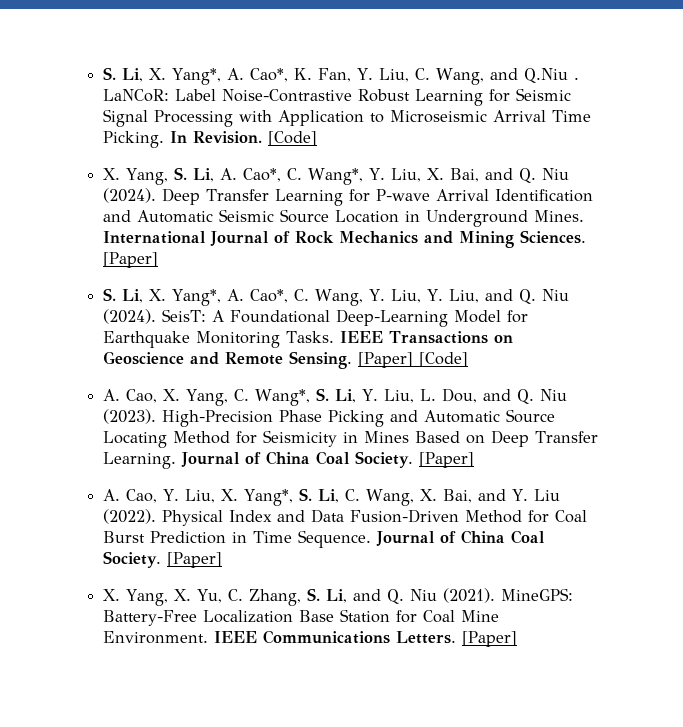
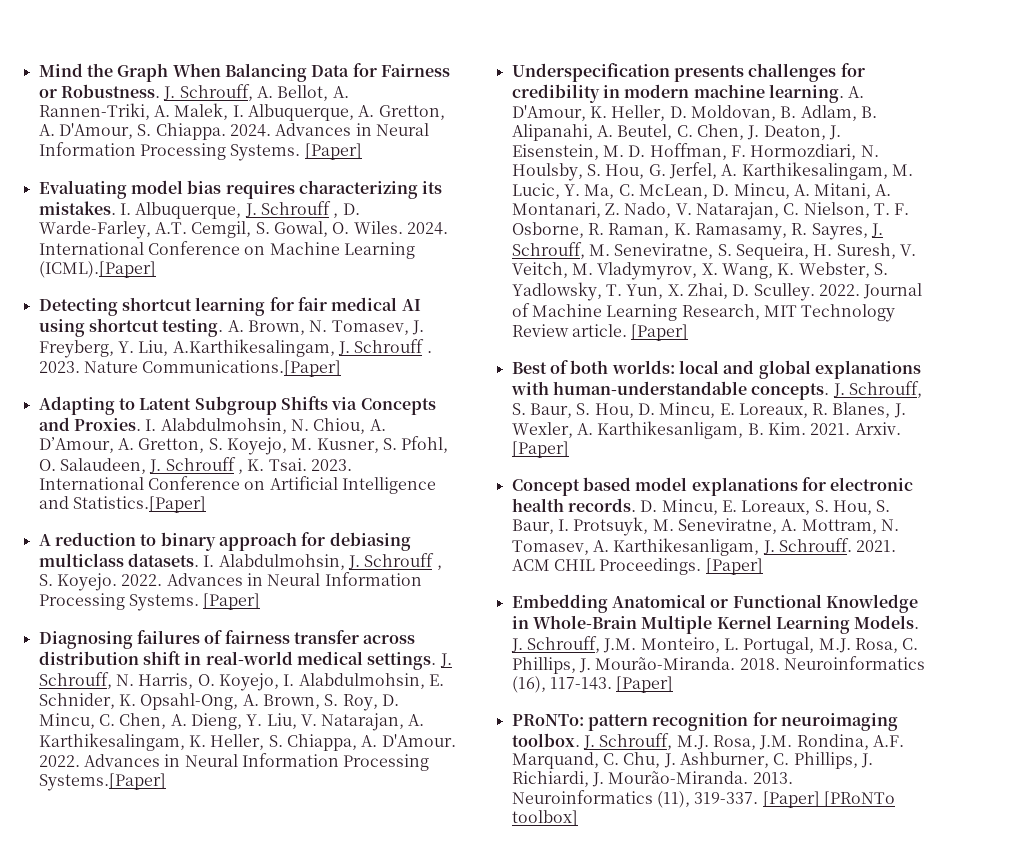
- S. Li, X. Yang*, A. Cao*, K. Fan, Y. Liu, C. Wang, and Q.Niu . LaNCoR: Label Noise-Contrastive Robust Learning for Seismic Signal Processing with Application to Microseismic Arrival Time Picking. In Revision. [Code]
- X. Yang, S. Li, A. Cao*, C. Wang*, Y. Liu, X. Bai, and Q. Niu (2024). Deep Transfer Learning for P-wave Arrival Identification and Automatic Seismic Source Location in Underground Mines. International Journal of Rock Mechanics and Mining Sciences. [Paper]
- S. Li, X. Yang*, A. Cao*, C. Wang, Y. Liu, Y. Liu, and Q. Niu (2024). SeisT: A Foundational Deep-Learning Model for Earthquake Monitoring Tasks. IEEE Transactions on Geoscience and Remote Sensing. [Paper] [Code]
- A. Cao, X. Yang, C. Wang*, S. Li, Y. Liu, L. Dou, and Q. Niu (2023). High-Precision Phase Picking and Automatic Source Locating Method for Seismicity in Mines Based on Deep Transfer Learning. Journal of China Coal Society. [Paper]
- A. Cao, Y. Liu, X. Yang*, S. Li, C. Wang, X. Bai, and Y. Liu (2022). Physical Index and Data Fusion-Driven Method for Coal Burst Prediction in Time Sequence. Journal of China Coal Society. [Paper]
- X. Yang, X. Yu, C. Zhang, S. Li, and Q. Niu (2021). MineGPS: Battery-Free Localization Base Station for Coal Mine Environment. IEEE Communications Letters. [Paper]
+ Mind the Graph When Balancing Data for Fairness or Robustness. J. Schrouff, A. Bellot, A. Rannen-Triki, A. Malek, I. Albuquerque, A. Gretton, A. D'Amour, S. Chiappa. 2024. Advances in Neural Information Processing Systems. [Paper]
+ Evaluating model bias requires characterizing its mistakes. I. Albuquerque, J. Schrouff , D. Warde-Farley, A.T. Cemgil, S. Gowal, O. Wiles. 2024. International Conference on Machine Learning (ICML).[Paper]
+ Detecting shortcut learning for fair medical AI using shortcut testing. A. Brown, N. Tomasev, J. Freyberg, Y. Liu, A.Karthikesalingam, J. Schrouff . 2023. Nature Communications.[Paper]
+ Adapting to Latent Subgroup Shifts via Concepts and Proxies. I. Alabdulmohsin, N. Chiou, A. D’Amour, A. Gretton, S. Koyejo, M. Kusner, S. Pfohl, O. Salaudeen, J. Schrouff , K. Tsai. 2023. International Conference on Artificial Intelligence and Statistics.[Paper]
+ A reduction to binary approach for debiasing multiclass datasets. I. Alabdulmohsin, J. Schrouff , S. Koyejo. 2022. Advances in Neural Information Processing Systems. [Paper]
+ Diagnosing failures of fairness transfer across distribution shift in real-world medical settings. J. Schrouff, N. Harris, O. Koyejo, I. Alabdulmohsin, E. Schnider, K. Opsahl-Ong, A. Brown, S. Roy, D. Mincu, C. Chen, A. Dieng, Y. Liu, V. Natarajan, A. Karthikesalingam, K. Heller, S. Chiappa, A. D'Amour. 2022. Advances in Neural Information Processing Systems.[Paper]
+ Underspecification presents challenges for credibility in modern machine learning. A. D'Amour, K. Heller, D. Moldovan, B. Adlam, B. Alipanahi, A. Beutel, C. Chen, J. Deaton, J. Eisenstein, M. D. Hoffman, F. Hormozdiari, N. Houlsby, S. Hou, G. Jerfel, A. Karthikesalingam, M. Lucic, Y. Ma, C. McLean, D. Mincu, A. Mitani, A. Montanari, Z. Nado, V. Natarajan, C. Nielson, T. F. Osborne, R. Raman, K. Ramasamy, R. Sayres, J. Schrouff, M. Seneviratne, S. Sequeira, H. Suresh, V. Veitch, M. Vladymyrov, X. Wang, K. Webster, S. Yadlowsky, T. Yun, X. Zhai, D. Sculley. 2022. Journal of Machine Learning Research, MIT Technology Review article. [Paper]
+ Best of both worlds: local and global explanations with human-understandable concepts. J. Schrouff, S. Baur, S. Hou, D. Mincu, E. Loreaux, R. Blanes, J. Wexler, A. Karthikesanligam, B. Kim. 2021. Arxiv. [Paper]
+ Concept based model explanations for electronic health records. D. Mincu, E. Loreaux, S. Hou, S. Baur, I. Protsuyk, M. Seneviratne, A. Mottram, N. Tomasev, A. Karthikesanligam, J. Schrouff. 2021. ACM CHIL Proceedings. [Paper]
+ Embedding Anatomical or Functional Knowledge in Whole-Brain Multiple Kernel Learning Models. J. Schrouff, J.M. Monteiro, L. Portugal, M.J. Rosa, C. Phillips, J. Mourão-Miranda. 2018. Neuroinformatics (16), 117-143. [Paper]
+ PRoNTo: pattern recognition for neuroimaging toolbox. J. Schrouff, M.J. Rosa, J.M. Rondina, A.F. Marquand, C. Chu, J. Ashburner, C. Phillips, J. Richiardi, J. Mourão-Miranda. 2013. Neuroinformatics (11), 319-337. [Paper] [PRoNTo toolbox]

